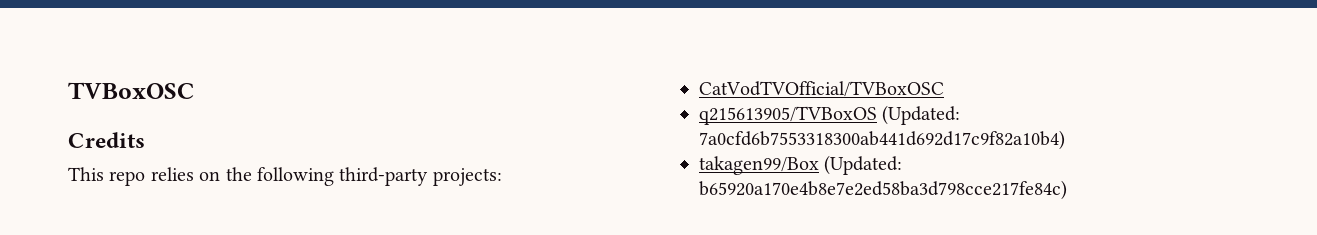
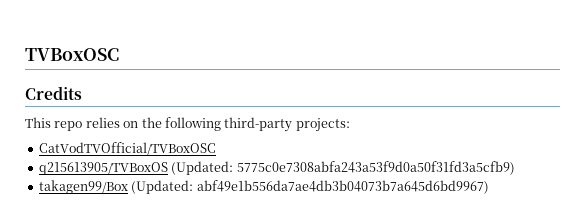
- q215613905/TVBoxOS (Updated: 7a0cfd6b7553318300ab441d692d17c9f82a10b4)
+ q215613905/TVBoxOS (Updated: 5775c0e7308abfa243a53f9d0a50f31fd3a5cfb9)
- takagen99/Box (Updated: b65920a170e4b8e7e2ed58ba3d798cce217fe84c)
+ takagen99/Box (Updated: abf49e1b556da7ae4db3b04073b7a645d6bd9967)

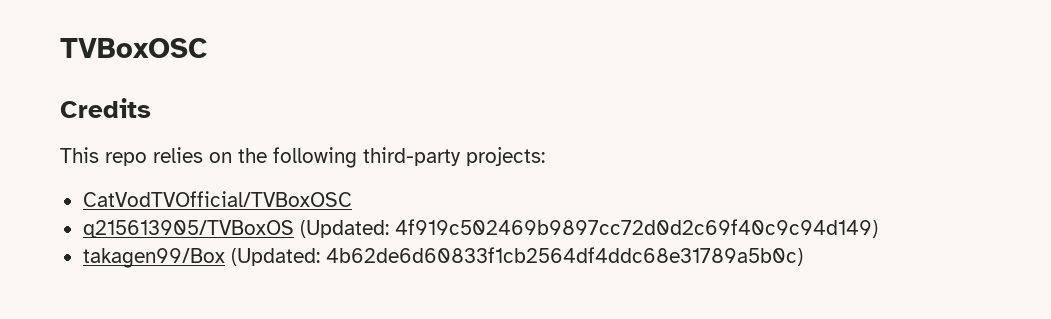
- q215613905/TVBoxOS (Updated: 5775c0e7308abfa243a53f9d0a50f31fd3a5cfb9)
+ q215613905/TVBoxOS (Updated: 4f919c502469b9897cc72d0d2c69f40c9c94d149)
- takagen99/Box (Updated: abf49e1b556da7ae4db3b04073b7a645d6bd9967)
+ takagen99/Box (Updated: 4b62de6d60833f1cb2564df4ddc68e31789a5b0c)

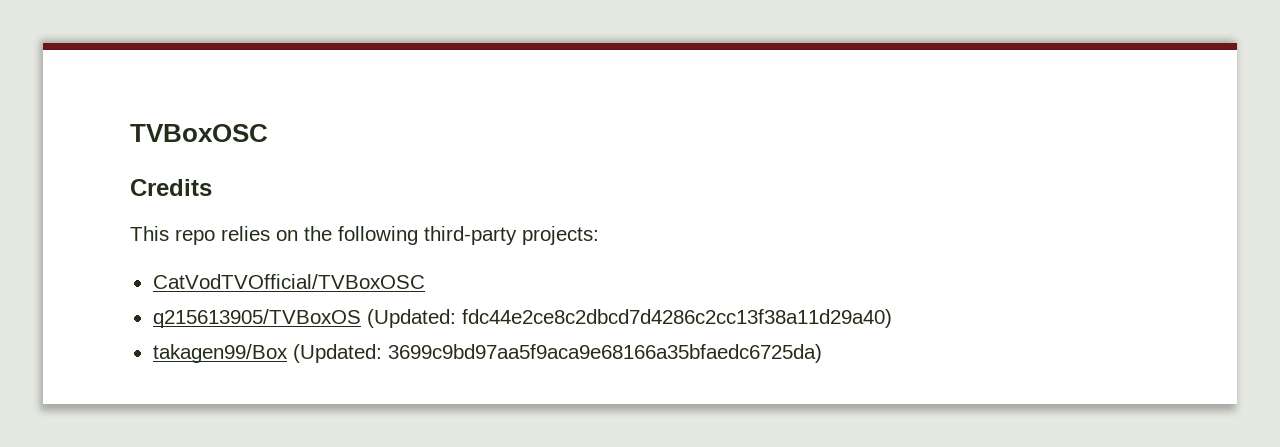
- q215613905/TVBoxOS (Updated: 4f919c502469b9897cc72d0d2c69f40c9c94d149)
+ q215613905/TVBoxOS (Updated: fdc44e2ce8c2dbcd7d4286c2cc13f38a11d29a40)
- takagen99/Box (Updated: 4b62de6d60833f1cb2564df4ddc68e31789a5b0c)
+ takagen99/Box (Updated: 3699c9bd97aa5f9aca9e68166a35bfaedc6725da)

